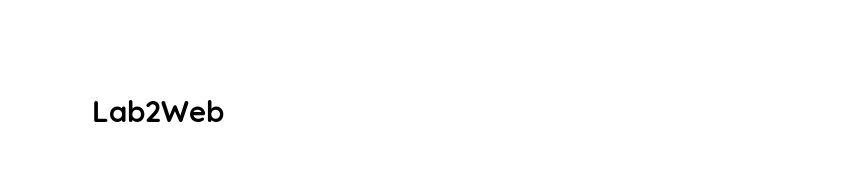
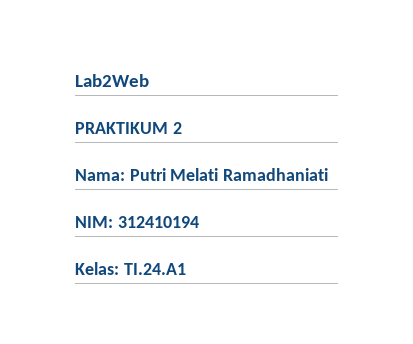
+ PRAKTIKUM 2
+ Nama: Putri Melati Ramadhaniati
+ NIM: 312410194
+ Kelas: TI.24.A1

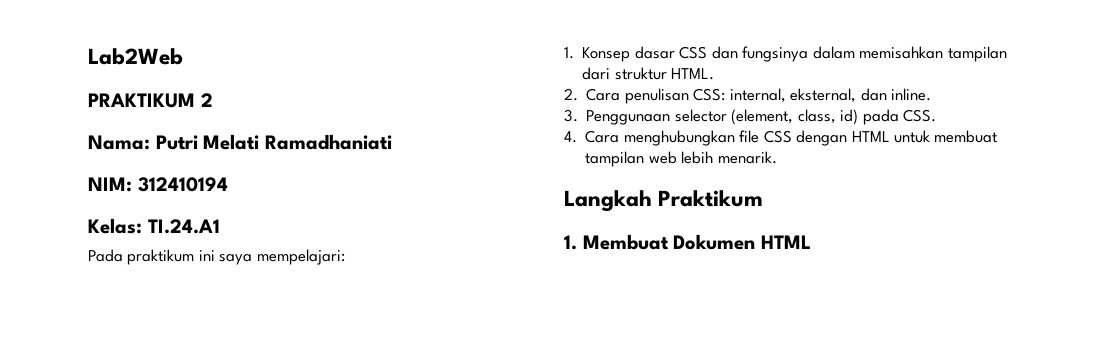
+ Pada praktikum ini saya mempelajari:
+ 1. Konsep dasar CSS dan fungsinya dalam memisahkan tampilan dari struktur HTML.
+ 2. Cara penulisan CSS: internal, eksternal, dan inline.
+ 3. Penggunaan selector (element, class, id) pada CSS.
+ 4. Cara menghubungkan file CSS dengan HTML untuk membuat tampilan web lebih menarik.
+ Langkah Praktikum
+ 1. Membuat Dokumen HTML

